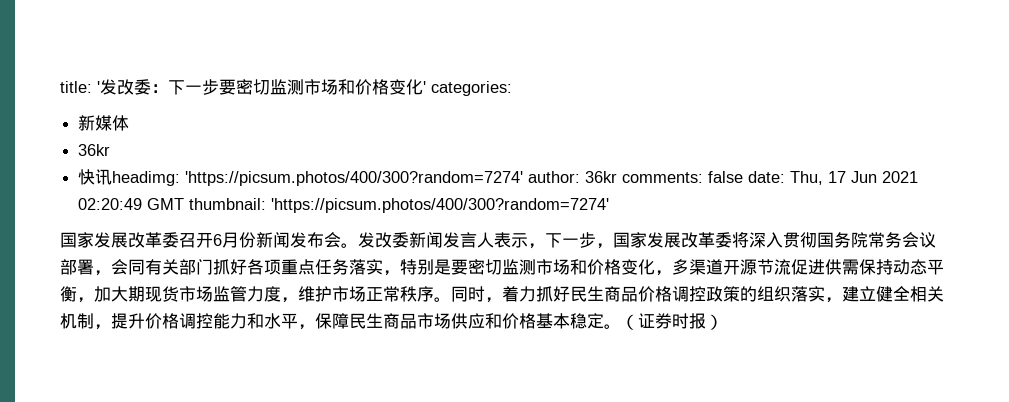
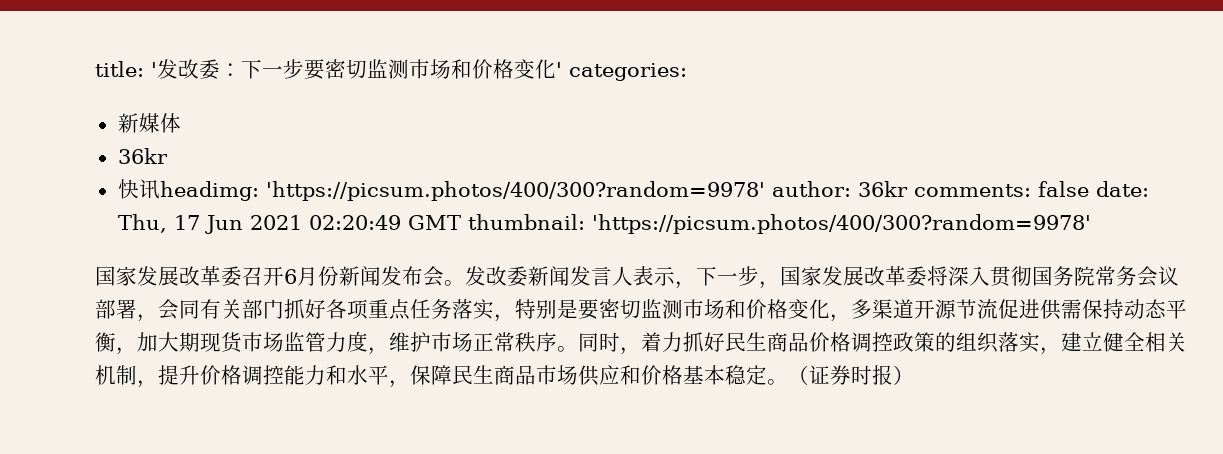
- 快讯headimg: 'https://picsum.photos/400/300?random=7274' author: 36kr comments: false date: Thu, 17 Jun 2021 02:20:49 GMT thumbnail: 'https://picsum.photos/400/300?random=7274'
+ 快讯headimg: 'https://picsum.photos/400/300?random=9978' author: 36kr comments: false date: Thu, 17 Jun 2021 02:20:49 GMT thumbnail: 'https://picsum.photos/400/300?random=9978'

